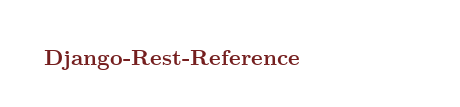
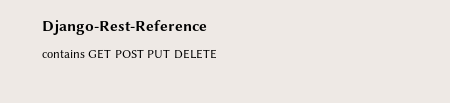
+ contains GET POST PUT DELETE

